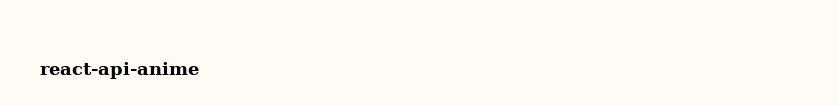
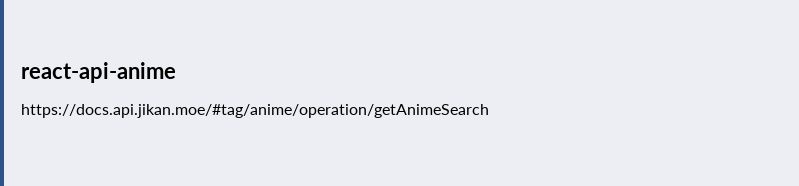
+ https://docs.api.jikan.moe/#tag/anime/operation/getAnimeSearch

